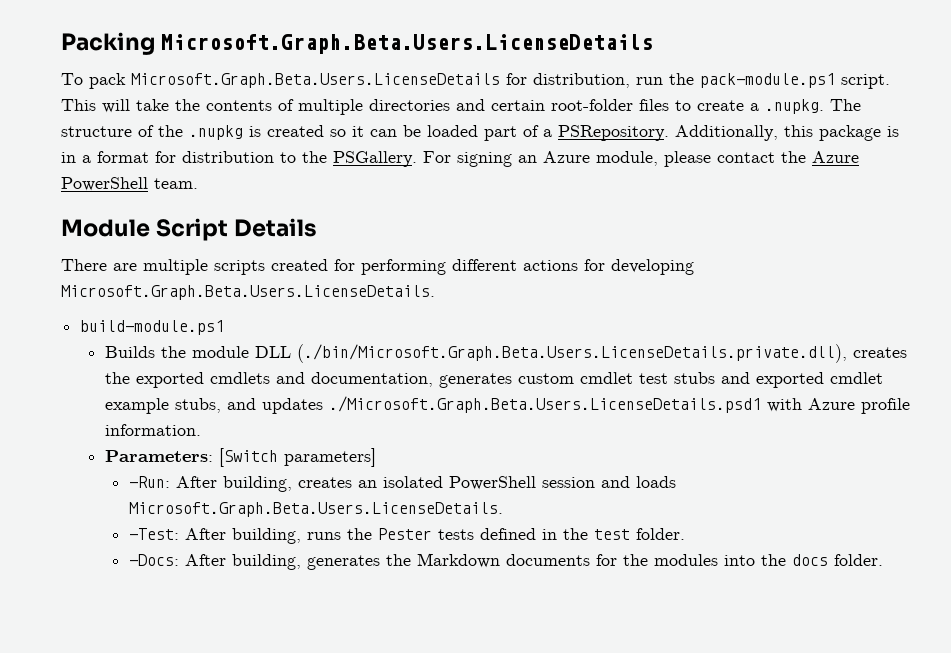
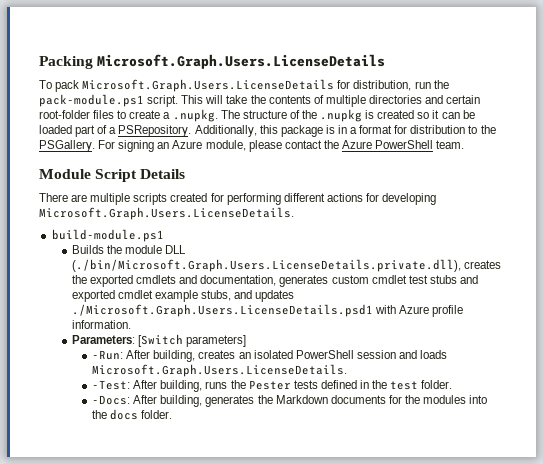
- Packing Microsoft.Graph.Beta.Users.LicenseDetails
+ Packing Microsoft.Graph.Users.LicenseDetails
- To pack Microsoft.Graph.Beta.Users.LicenseDetails for distribution, run the pack-module.ps1 script.
+ To pack Microsoft.Graph.Users.LicenseDetails for distribution, run the pack-module.ps1 script.
- There are multiple scripts created for performing different actions for developing Microsoft.Graph.Beta.Users.LicenseDetails.
+ There are multiple scripts created for performing different actions for developing Microsoft.Graph.Users.LicenseDetails.
- Builds the module DLL (./bin/Microsoft.Graph.Beta.Users.LicenseDetails.private.dll), creates the exported cmdlets and documentation, generates custom cmdlet test stubs and exported cmdlet example stubs, and updates ./Microsoft.Graph.Beta.Users.LicenseDetails.psd1 with Azure profile information.
+ Builds the module DLL (./bin/Microsoft.Graph.Users.LicenseDetails.private.dll), creates the exported cmdlets and documentation, generates custom cmdlet test stubs and exported cmdlet example stubs, and updates ./Microsoft.Graph.Users.LicenseDetails.psd1 with Azure profile information.
- -Run: After building, creates an isolated PowerShell session and loads Microsoft.Graph.Beta.Users.LicenseDetails.
+ -Run: After building, creates an isolated PowerShell session and loads Microsoft.Graph.Users.LicenseDetails.

